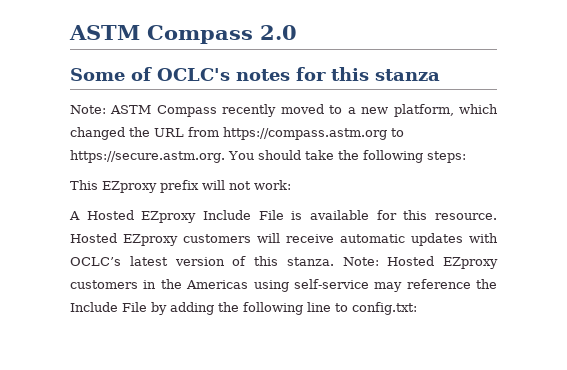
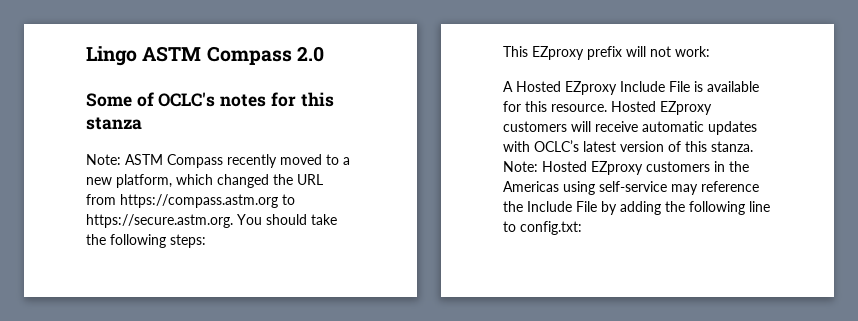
- ASTM Compass 2.0
+ Lingo ASTM Compass 2.0

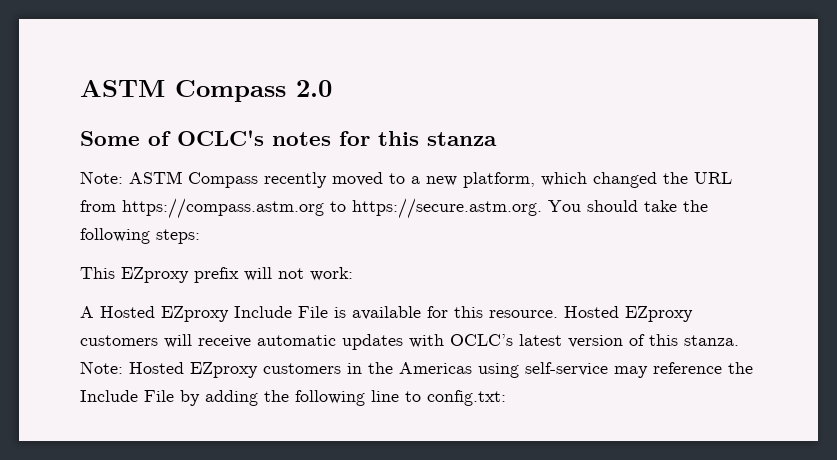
- Lingo ASTM Compass 2.0
+ ASTM Compass 2.0

